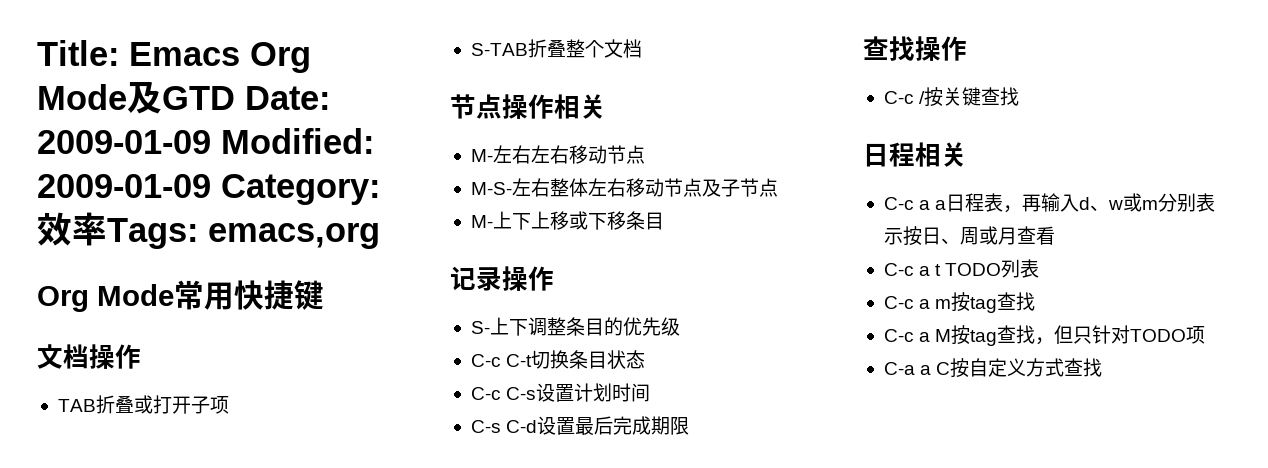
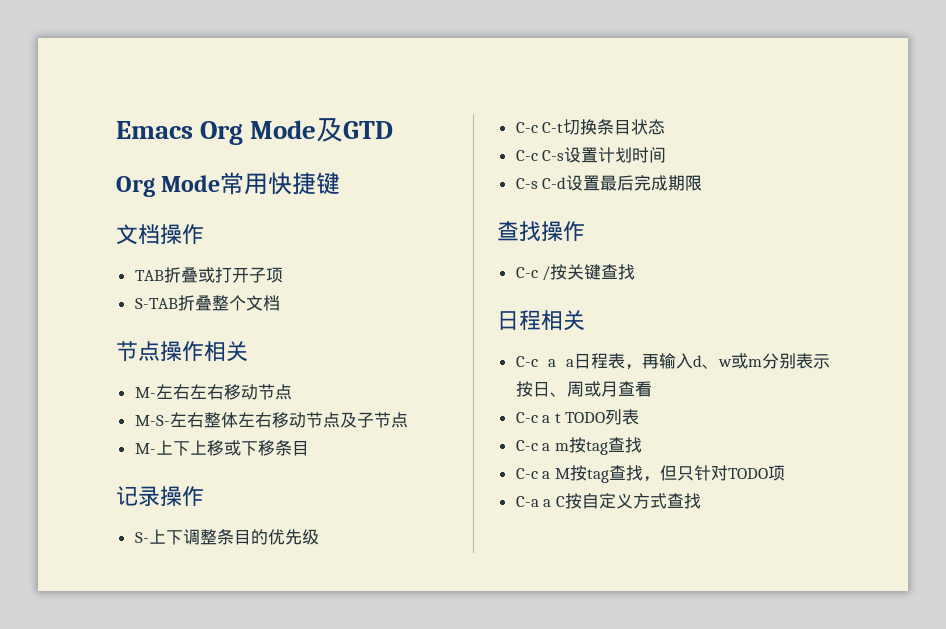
- Title: Emacs Org Mode及GTD Date: 2009-01-09 Modified: 2009-01-09 Category:效率Tags: emacs,org
+ Emacs Org Mode及GTD

